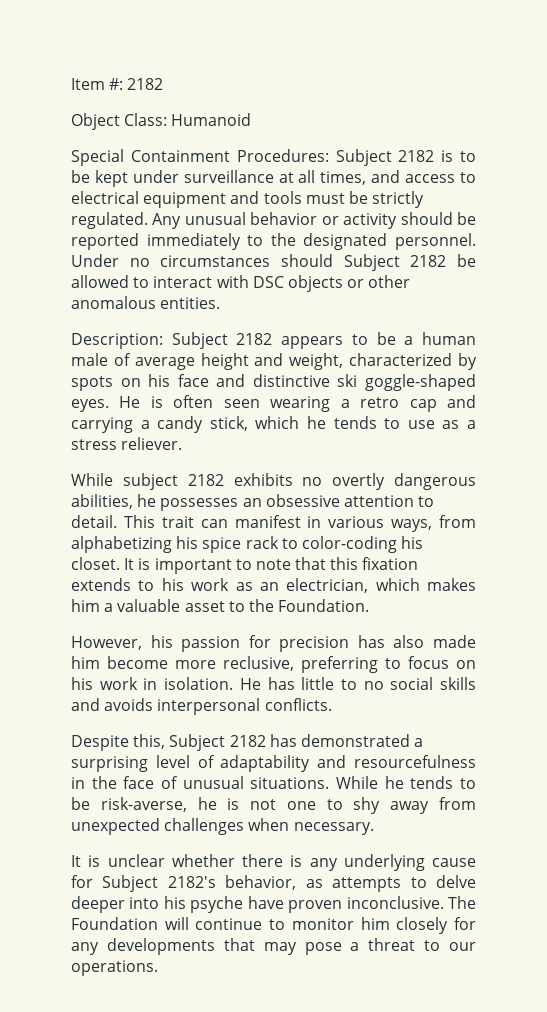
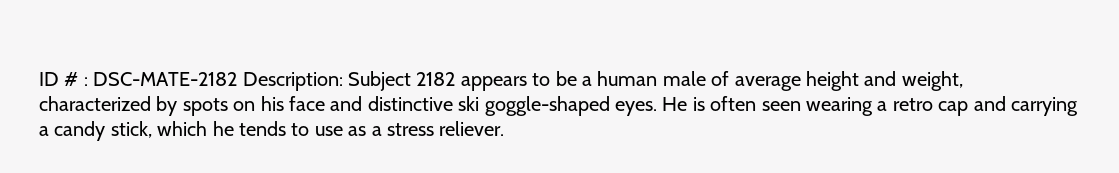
- Item #: 2182
- Object Class: Humanoid
- Special Containment Procedures: Subject 2182 is to be kept under surveillance at all times, and access to electrical equipment and tools must be strictly regulated. Any unusual behavior or activity should be reported immediately to the designated personnel. Under no circumstances should Subject 2182 be allowed to interact with DSC objects or other anomalous entities.
- Description: Subject 2182 appears to be a human male of average height and weight, characterized by spots on his face and distinctive ski goggle-shaped eyes.
+ ID # : DSC-MATE-2182 Description: Subject 2182 appears to be a human male of average height and weight, characterized by spots on his face and distinctive ski goggle-shaped eyes.
- While subject 2182 exhibits no overtly dangerous abilities, he possesses an obsessive attention to detail. This trait can manifest in various ways, from alphabetizing his spice rack to color-coding his closet. It is important to note that this fixation extends to his work as an electrician, which makes him a valuable asset to the Foundation.
- However, his passion for precision has also made him become more reclusive, preferring to focus on his work in isolation. He has little to no social skills and avoids interpersonal conflicts.
- Despite this, Subject 2182 has demonstrated a surprising level of adaptability and resourcefulness in the face of unusual situations. While he tends to be risk-averse, he is not one to shy away from unexpected challenges when necessary.
- It is unclear whether there is any underlying cause for Subject 2182's behavior, as attempts to delve deeper into his psyche have proven inconclusive. The Foundation will continue to monitor him closely for any developments that may pose a threat to our operations.

